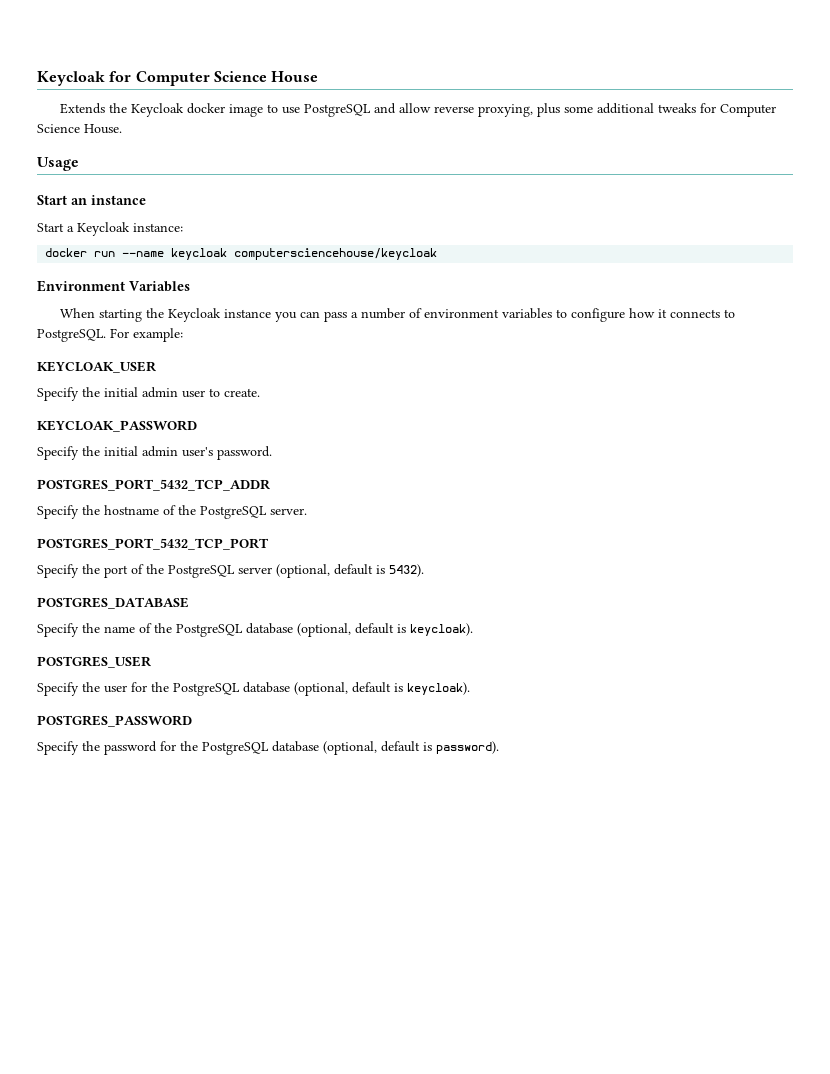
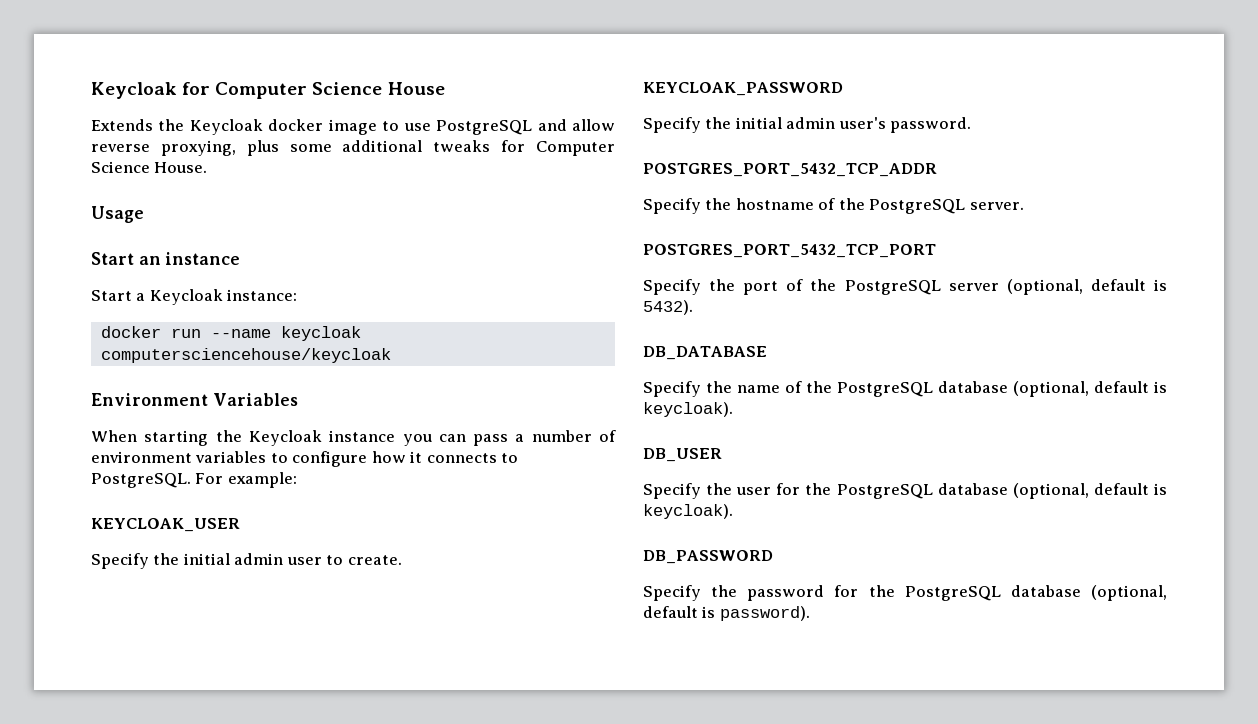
- POSTGRES_DATABASE
+ DB_DATABASE
- POSTGRES_USER
+ DB_USER
- POSTGRES_PASSWORD
+ DB_PASSWORD

